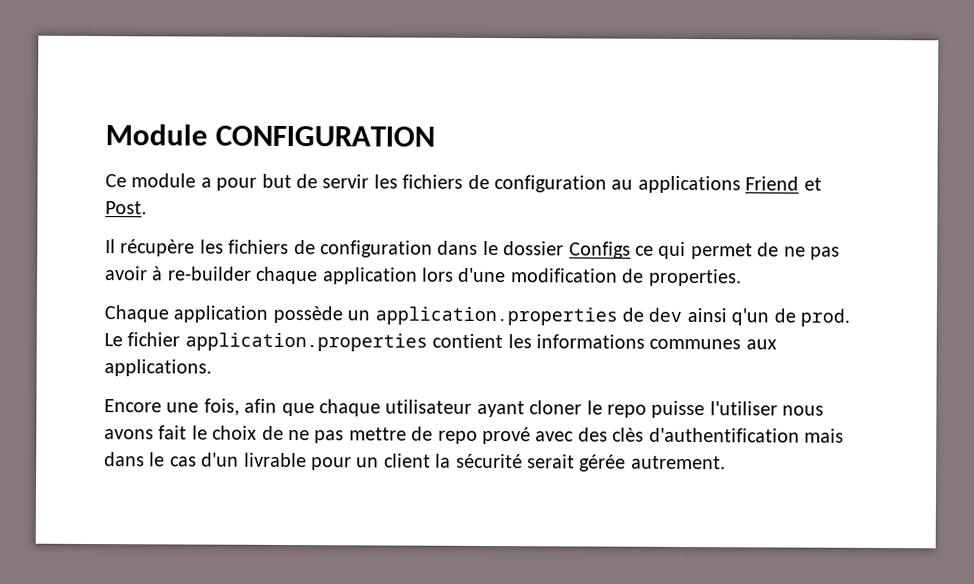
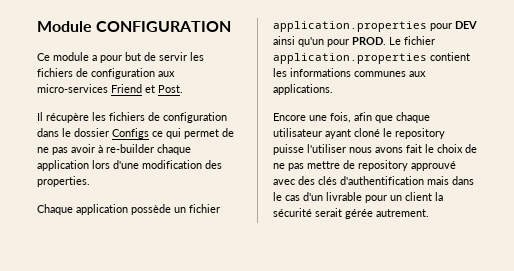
- Ce module a pour but de servir les fichiers de configuration au applications Friend et Post.
+ Ce module a pour but de servir les fichiers de configuration aux micro-services Friend et Post.
- Il récupère les fichiers de configuration dans le dossier Configs ce qui permet de ne pas avoir à re-builder chaque application lors d'une modification de properties.
+ Il récupère les fichiers de configuration dans le dossier Configs ce qui permet de ne pas avoir à re-builder chaque application lors d'une modification des properties.
- Chaque application possède un application.properties de dev ainsi q'un de prod.
+ Chaque application possède un fichier application.properties pour DEV ainsi qu'un pour PROD.
- Encore une fois, afin que chaque utilisateur ayant cloner le repo puisse l'utiliser nous avons fait le choix de ne pas mettre de repo prové avec des clès d'authentification mais dans le cas d'un livrable pour un client la sécurité serait gérée autrement.
+ Encore une fois, afin que chaque utilisateur ayant cloné le repository puisse l'utiliser nous avons fait le choix de ne pas mettre de repository approuvé avec des clés d'authentification mais dans le cas d'un livrable pour un client la sécurité serait gérée autrement.

